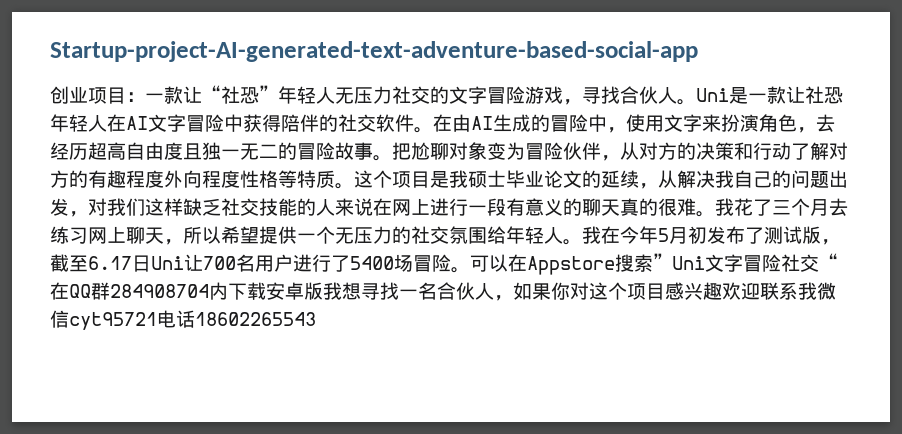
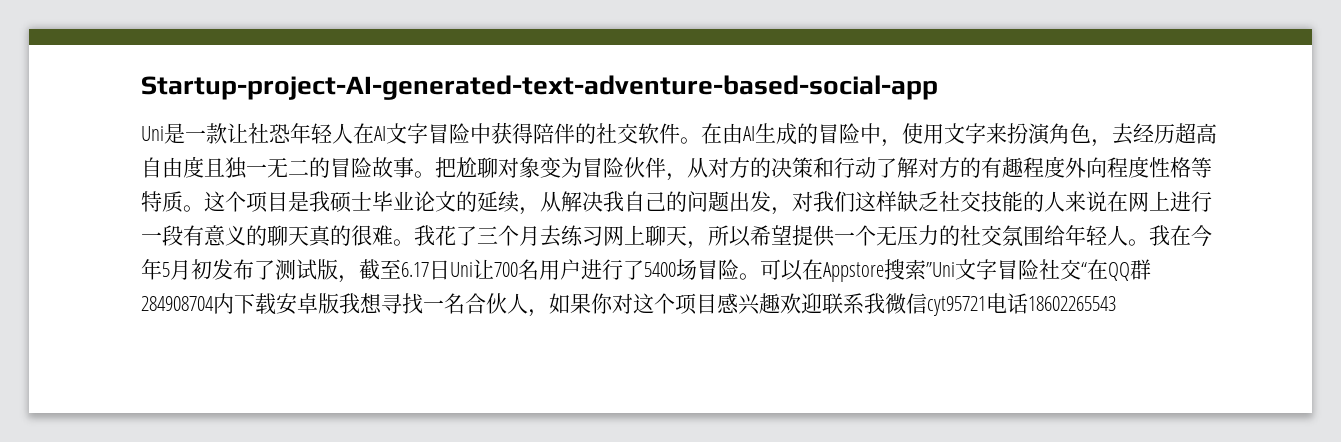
- 创业项目：一款让“社恐”年轻人无压力社交的文字冒险游戏，寻找合伙人。

